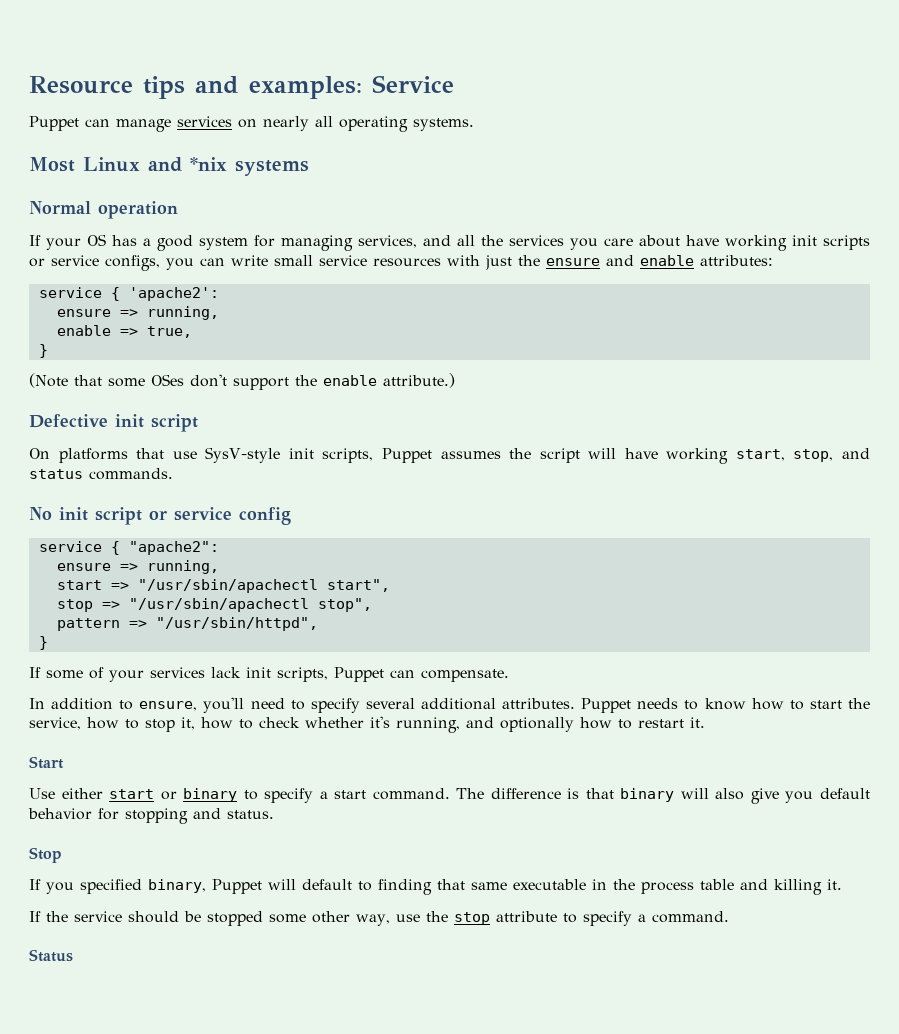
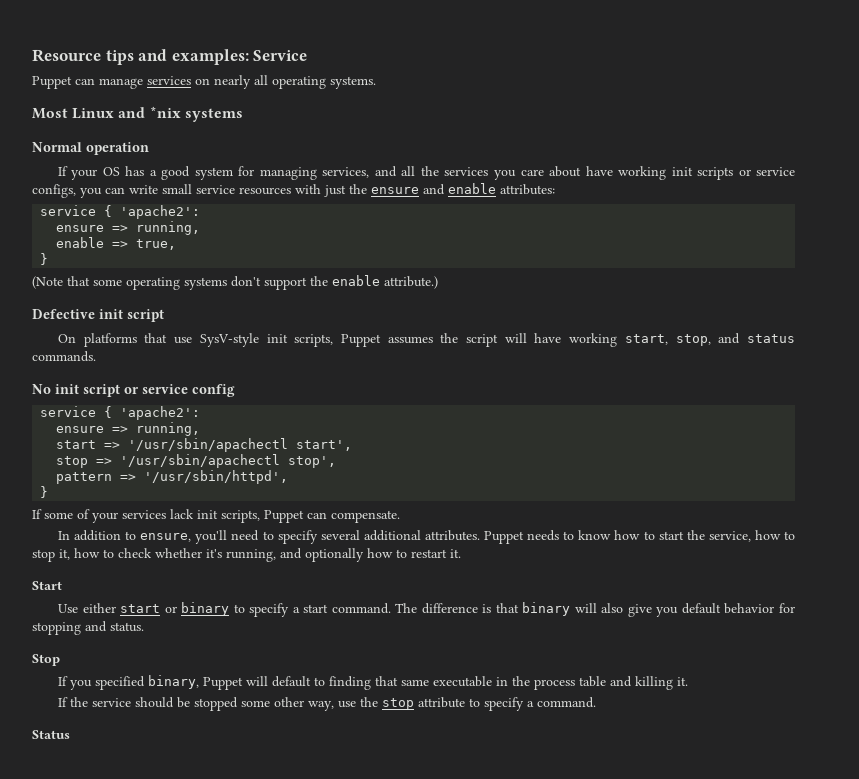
- (Note that some OSes don't support the enable attribute.)
+ (Note that some operating systems don't support the enable attribute.)
  No init script or service config
- service { "apache2":
+ service { 'apache2':
- start => "/usr/sbin/apachectl start",
+ start => '/usr/sbin/apachectl start',
- stop => "/usr/sbin/apachectl stop",
+ stop => '/usr/sbin/apachectl stop',
- pattern => "/usr/sbin/httpd",
+ pattern => '/usr/sbin/httpd',

